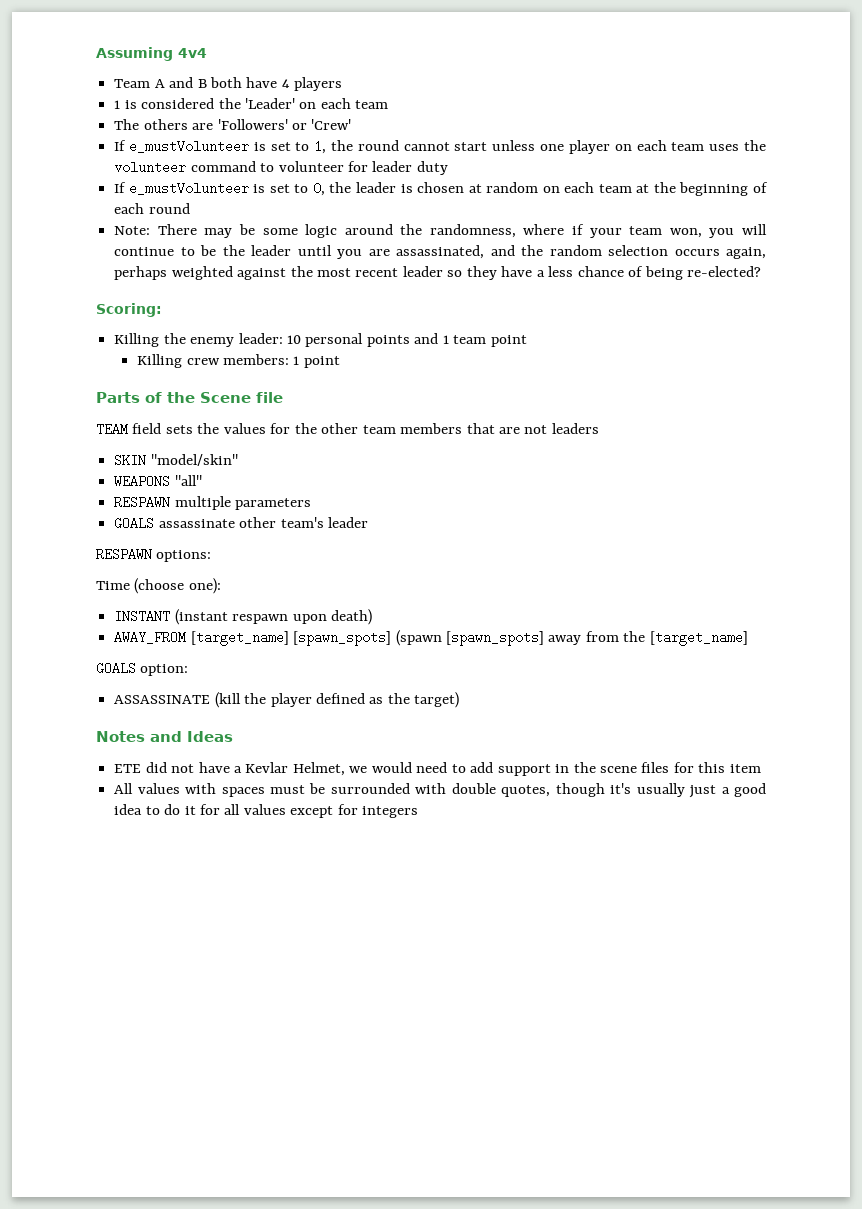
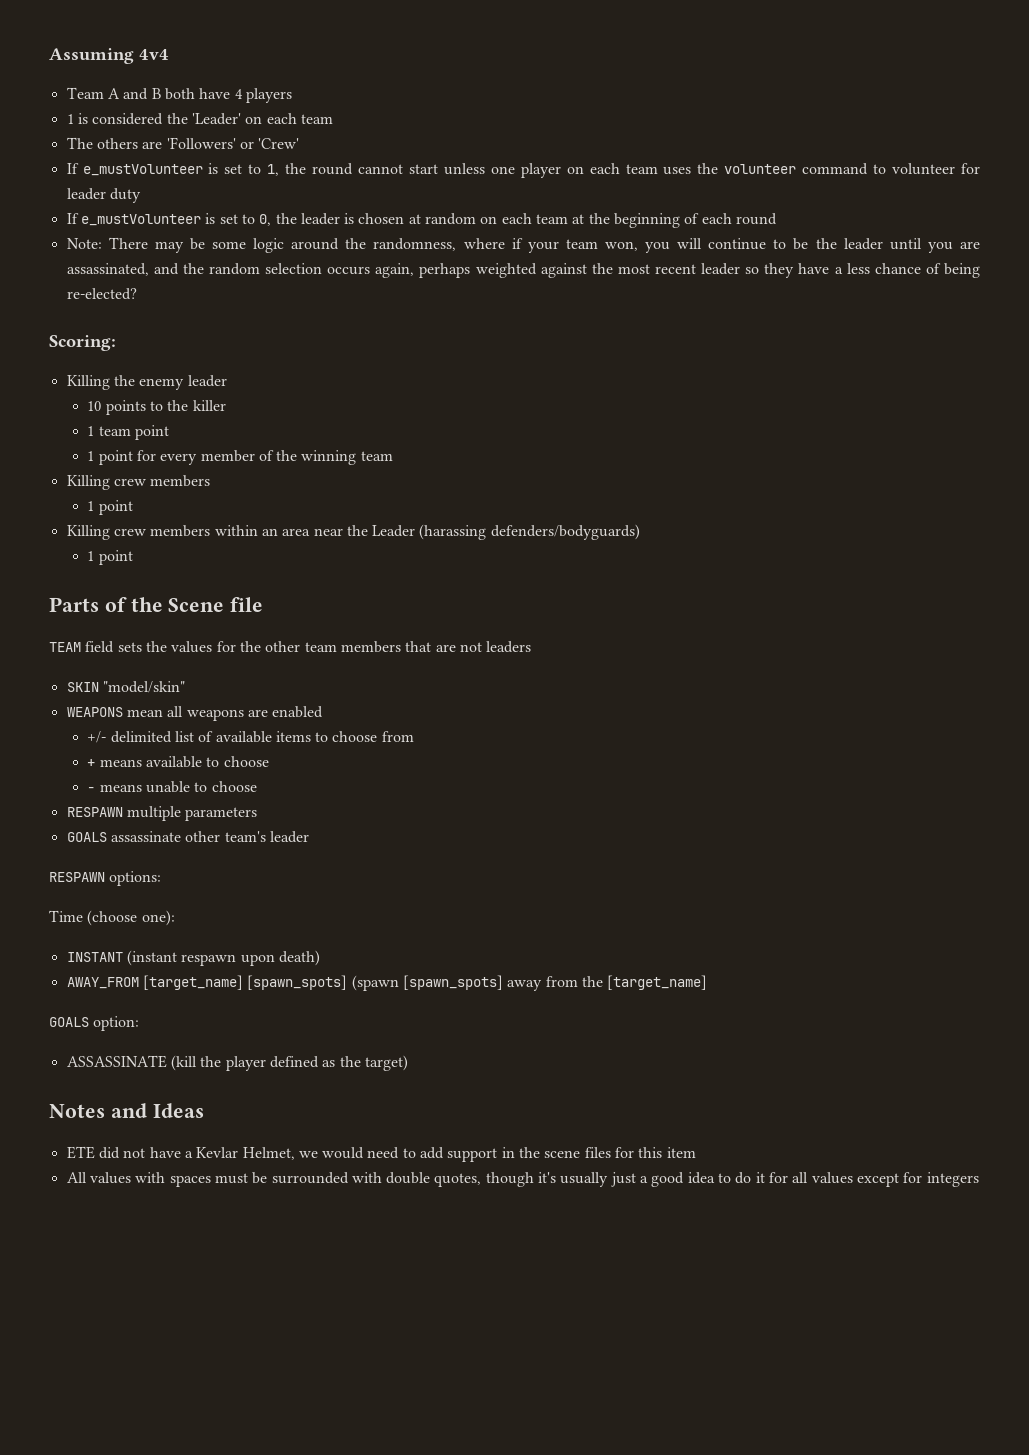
- Killing the enemy leader: 10 personal points and 1 team point
- Killing crew members: 1 point
+ Killing the enemy leader
+ 10 points to the killer
+ 1 team point
+ 1 point for every member of the winning team
+ Killing crew members
+ 1 point
+ Killing crew members within an area near the Leader (harassing defenders/bodyguards)
+ 1 point
- WEAPONS "all"
+ WEAPONS mean all weapons are enabled
+ +/- delimited list of available items to choose from
+ + means available to choose
+ - means unable to choose

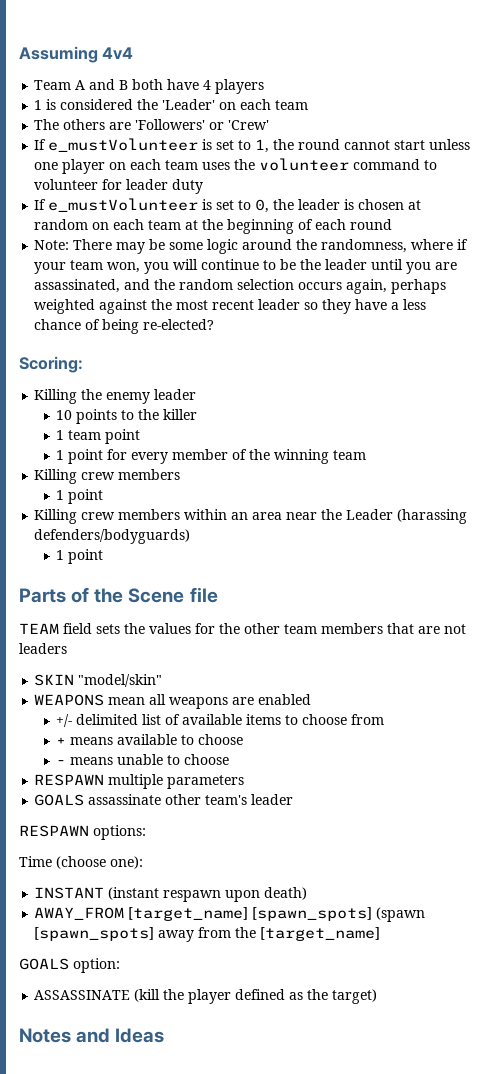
- ETE did not have a Kevlar Helmet, we would need to add support in the scene files for this item
- All values with spaces must be surrounded with double quotes, though it's usually just a good idea to do it for all values except for integers

